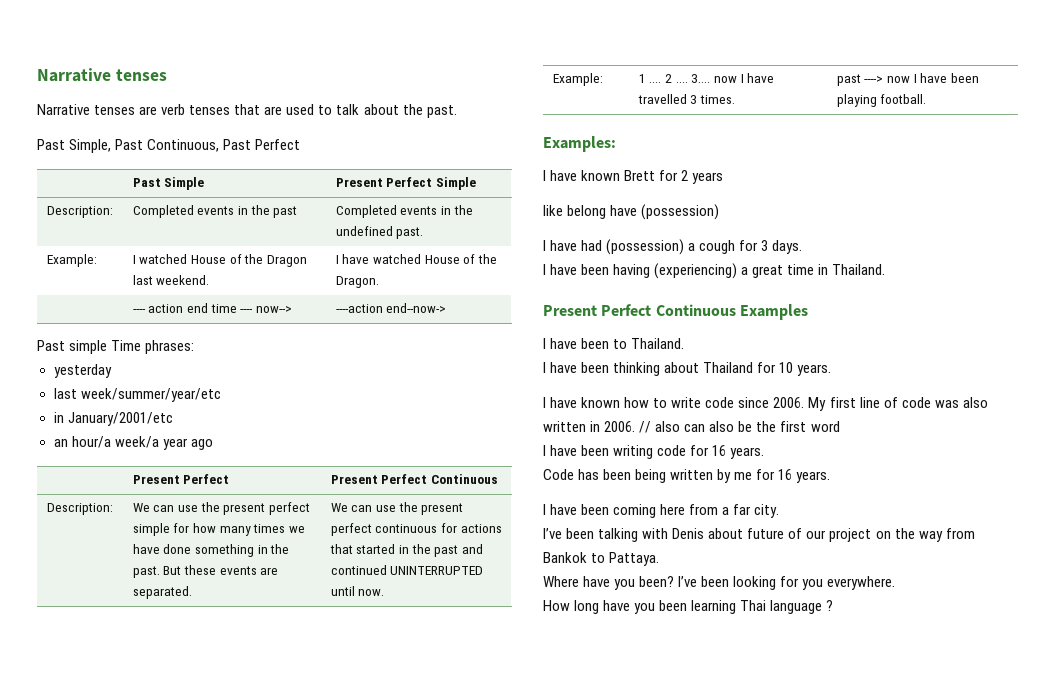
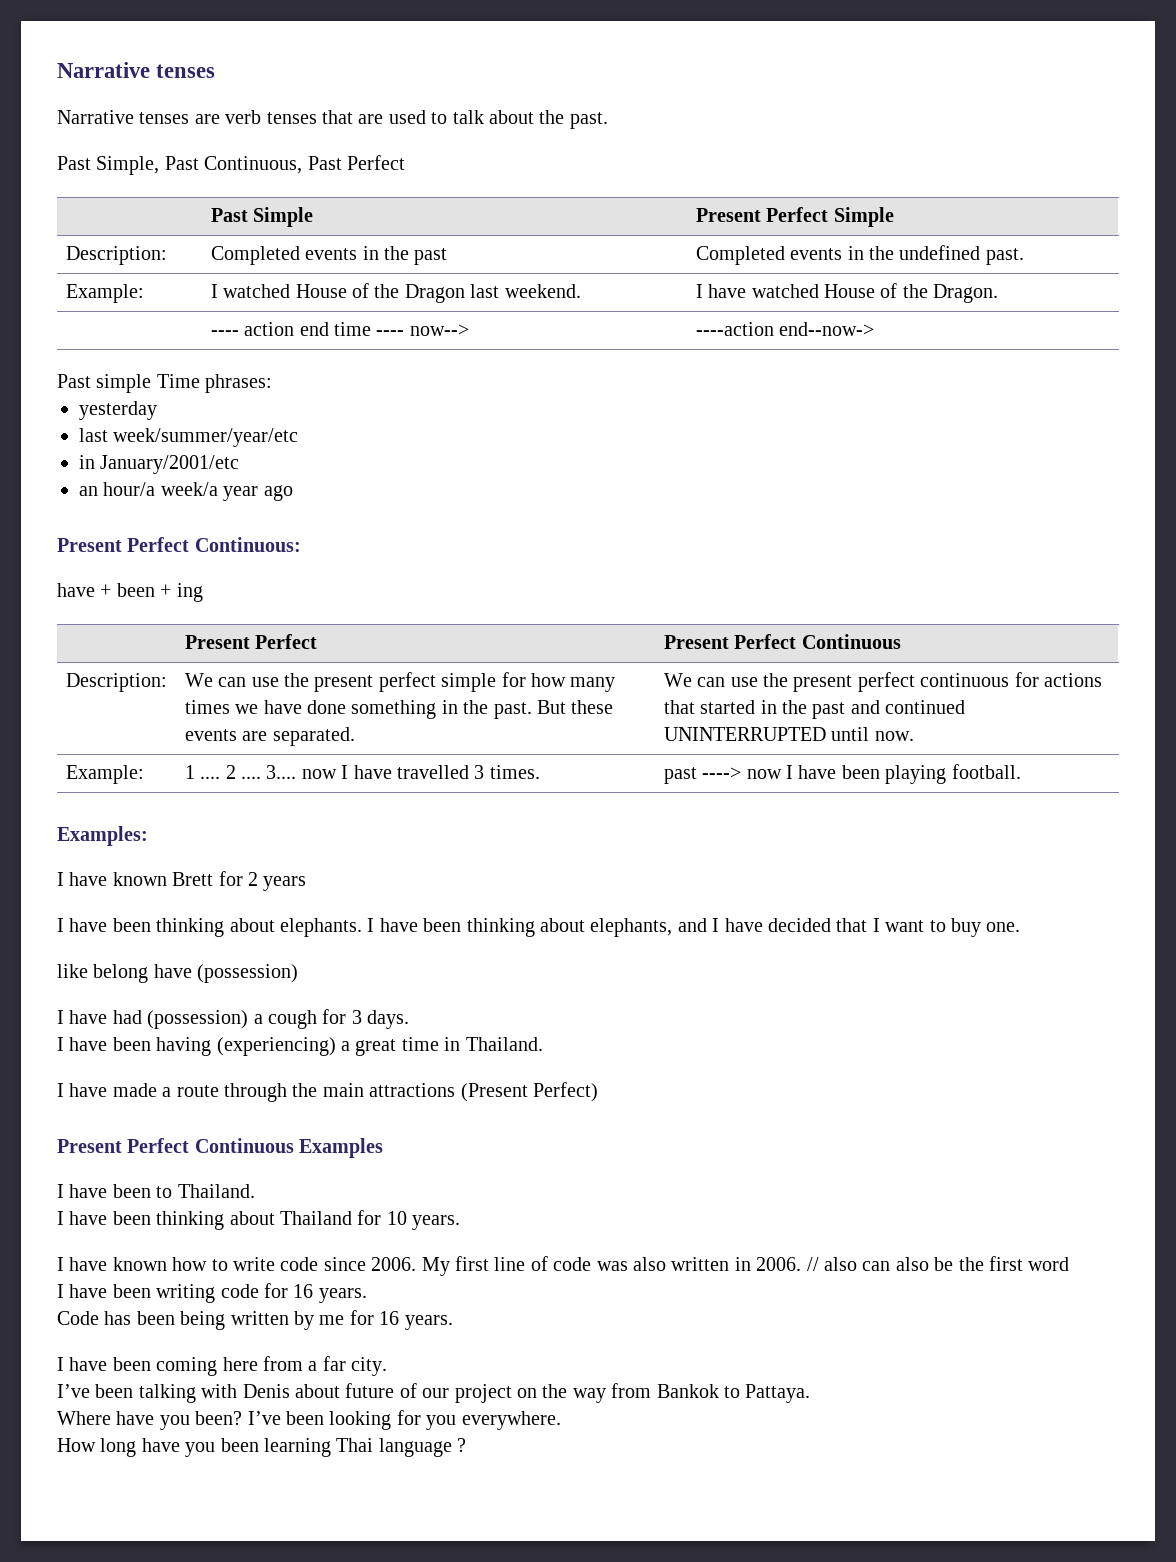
+ Present Perfect Continuous:
+ have + been + ing
+ I have been thinking about elephants. I have been thinking about elephants, and I have decided that I want to buy one.
+ I have made a route through the main attractions (Present Perfect)

